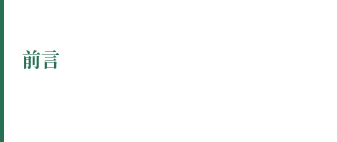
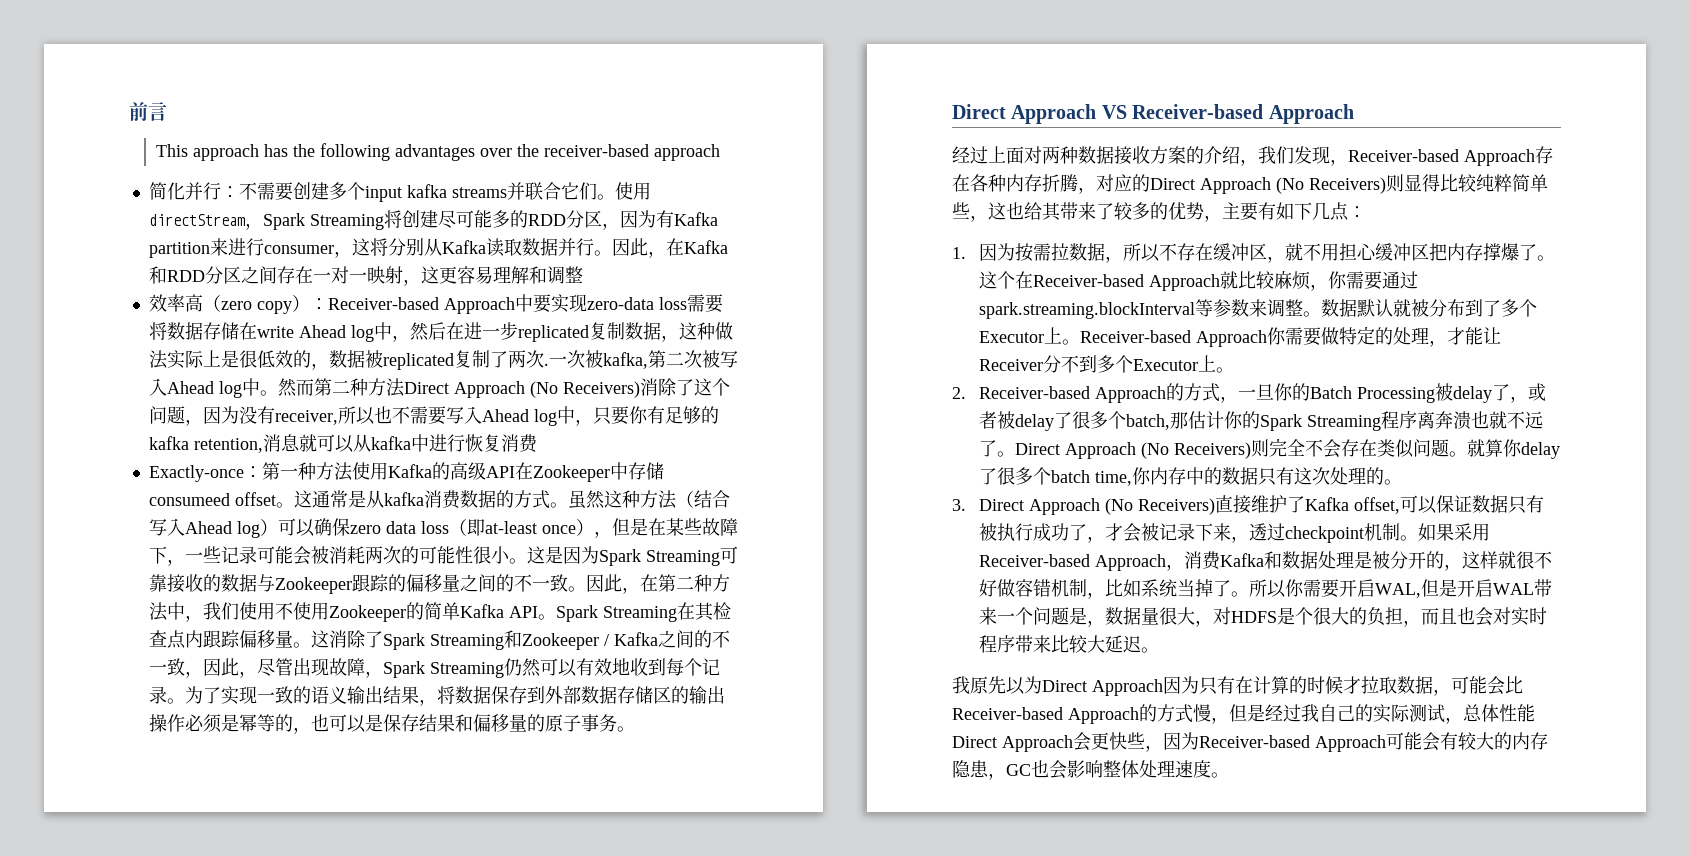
+ This approach has the following advantages over the receiver-based approach
+ 简化并行：不需要创建多个input kafka streams并联合它们。使用directStream，Spark Streaming将创建尽可能多的RDD分区，因为有Kafka partition来进行consumer，这将分别从Kafka读取数据并行。因此，在Kafka和RDD分区之间存在一对一映射，这更容易理解和调整
+ 效率高（zero copy）：Receiver-based Approach中要实现zero-data loss需要将数据存储在write Ahead log中，然后在进一步replicated复制数据，这种做法实际上是很低效的，数据被replicated复制了两次.一次被kafka,第二次被写入Ahead log中。然而第二种方法Direct Approach (No Receivers)消除了这个问题，因为没有receiver,所以也不需要写入Ahead log中，只要你有足够的kafka retention,消息就可以从kafka中进行恢复消费
+ Exactly-once：第一种方法使用Kafka的高级API在Zookeeper中存储consumeed offset。这通常是从kafka消费数据的方式。虽然这种方法（结合写入Ahead log）可以确保zero data loss（即at-least once），但是在某些故障下，一些记录可能会被消耗两次的可能性很小。这是因为Spark Streaming可靠接收的数据与Zookeeper跟踪的偏移量之间的不一致。因此，在第二种方法中，我们使用不使用Zookeeper的简单Kafka API。Spark Streaming在其检查点内跟踪偏移量。这消除了Spark Streaming和Zookeeper / Kafka之间的不一致，因此，尽管出现故障，Spark Streaming仍然可以有效地收到每个记录。为了实现一致的语义输出结果，将数据保存到外部数据存储区的输出操作必须是幂等的，也可以是保存结果和偏移量的原子事务。
+ Direct Approach VS Receiver-based Approach
+ 经过上面对两种数据接收方案的介绍，我们发现，Receiver-based Approach存在各种内存折腾，对应的Direct Approach (No Receivers)则显得比较纯粹简单些，这也给其带来了较多的优势，主要有如下几点：
+ 1.因为按需拉数据，所以不存在缓冲区，就不用担心缓冲区把内存撑爆了。这个在Receiver-based Approach就比较麻烦，你需要通过spark.streaming.blockInterval等参数来调整。数据默认就被分布到了多个Executor上。Receiver-based Approach你需要做特定的处理，才能让Receiver分不到多个Executor上。
+ 2. Receiver-based Approach的方式，一旦你的Batch Processing被delay了，或者被delay了很多个batch,那估计你的Spark Streaming程序离奔溃也就不远了。Direct Approach (No Receivers)则完全不会存在类似问题。就算你delay了很多个batch time,你内存中的数据只有这次处理的。
+ 3. Direct Approach (No Receivers)直接维护了Kafka offset,可以保证数据只有被执行成功了，才会被记录下来，透过checkpoint机制。如果采用Receiver-based Approach，消费Kafka和数据处理是被分开的，这样就很不好做容错机制，比如系统当掉了。所以你需要开启WAL,但是开启WAL带来一个问题是，数据量很大，对HDFS是个很大的负担，而且也会对实时程序带来比较大延迟。
+ 我原先以为Direct Approach因为只有在计算的时候才拉取数据，可能会比Receiver-based Approach的方式慢，但是经过我自己的实际测试，总体性能Direct Approach会更快些，因为Receiver-based Approach可能会有较大的内存隐患，GC也会影响整体处理速度。

